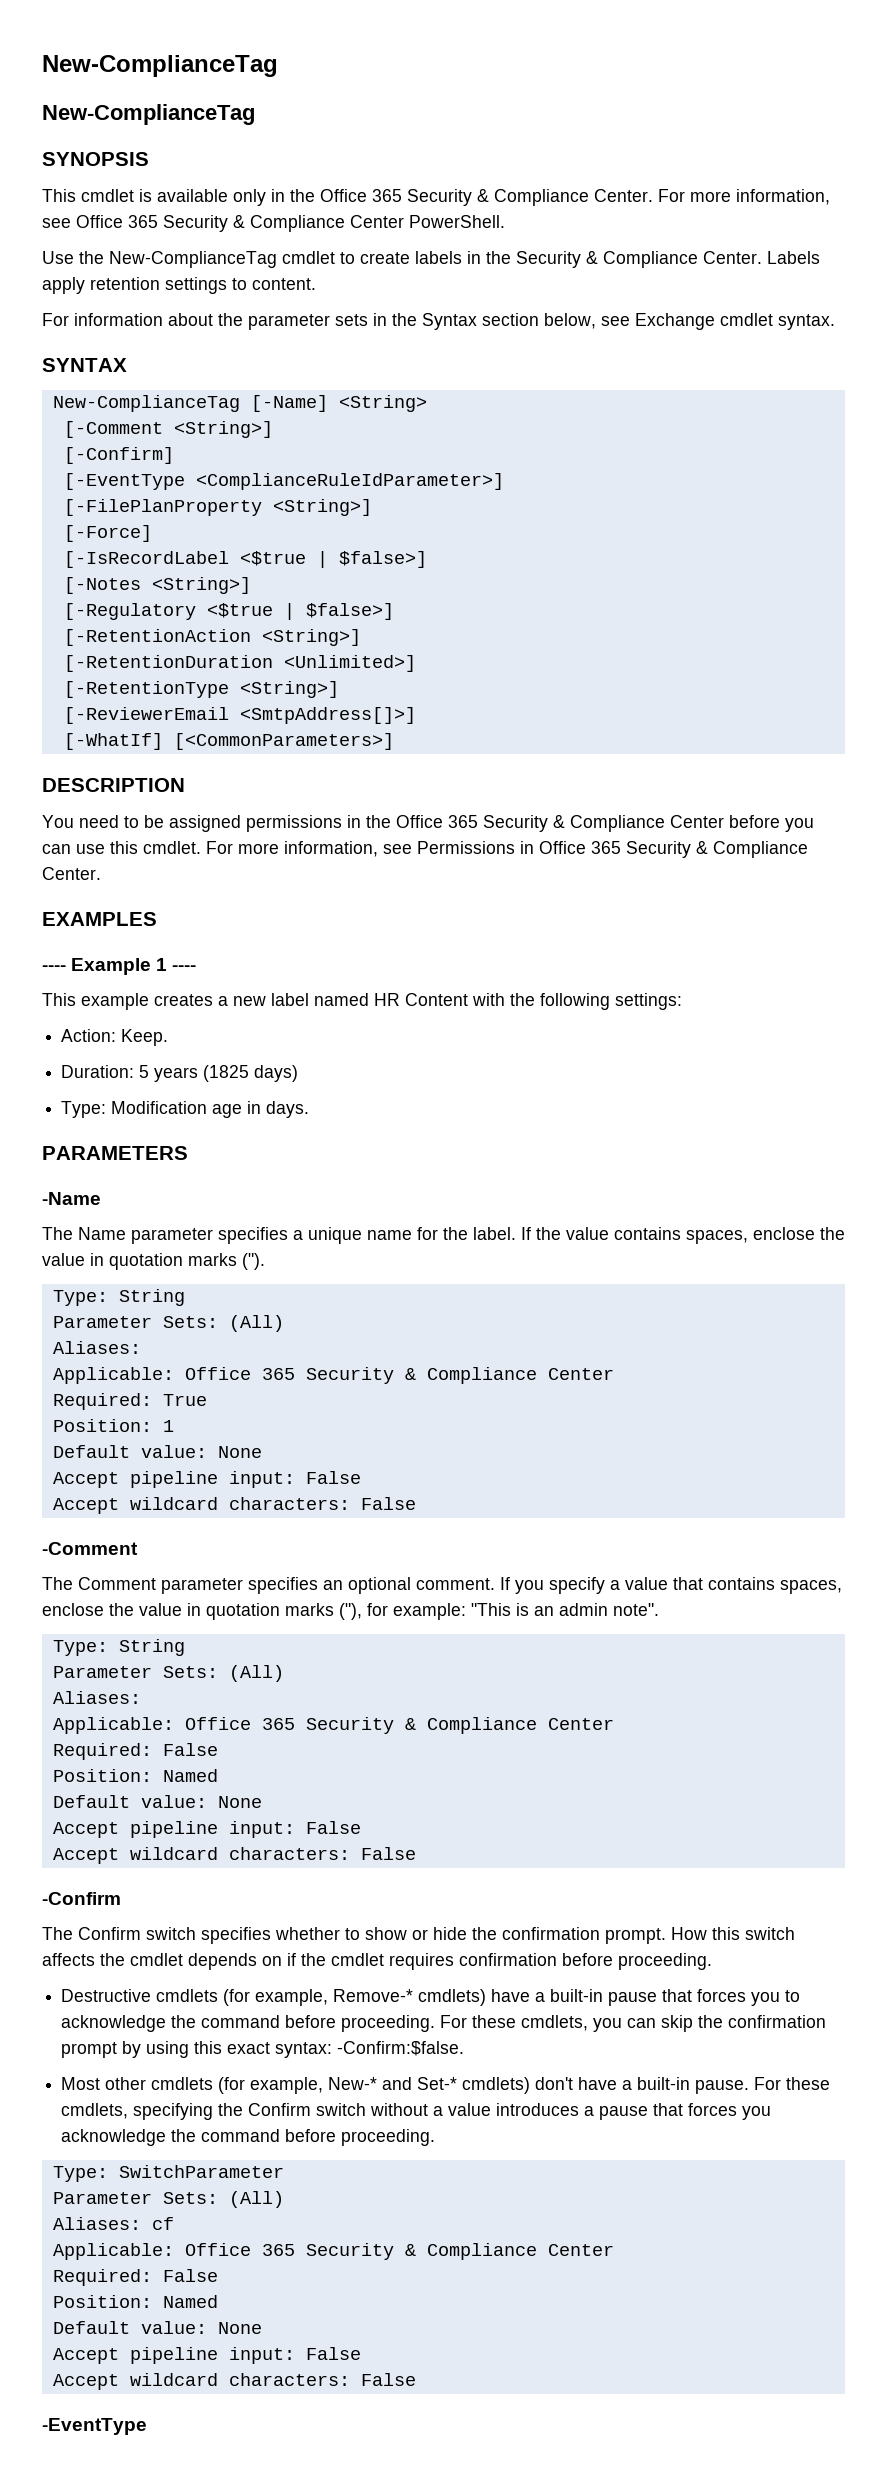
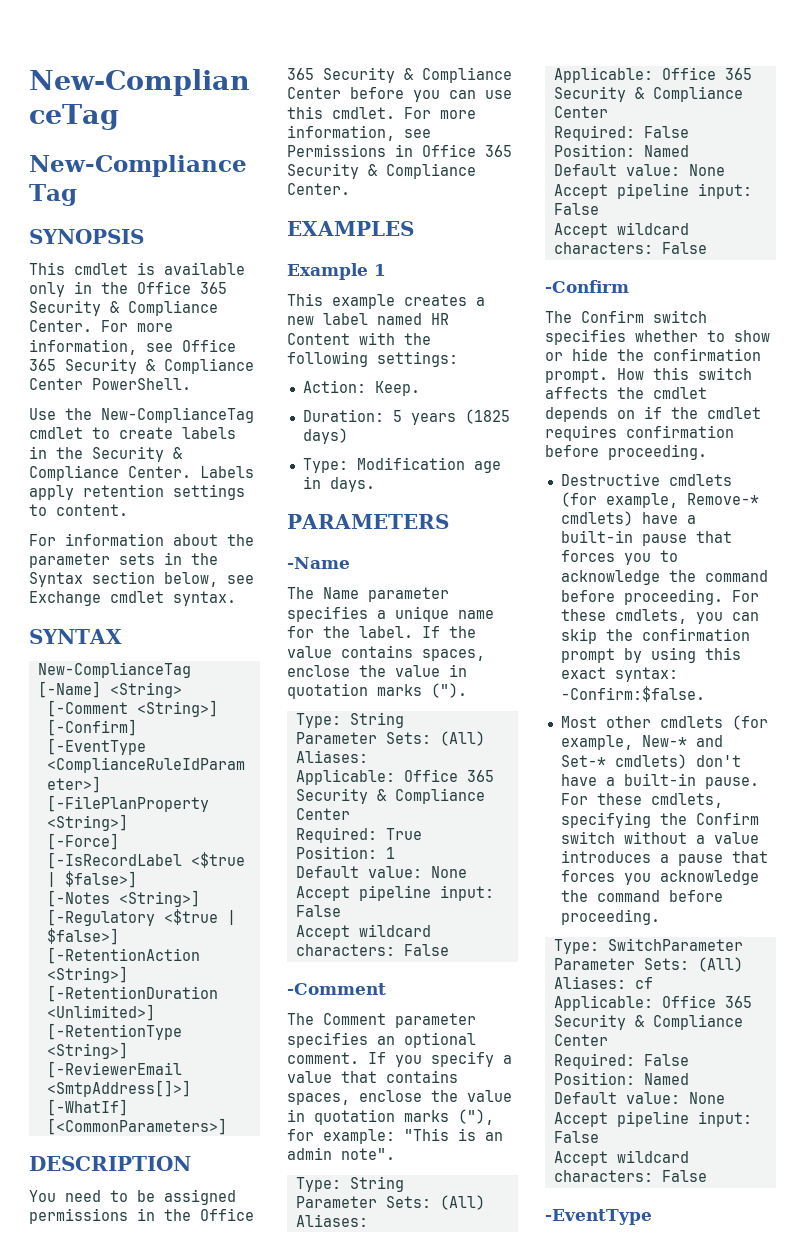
- ---- Example 1 ----
+ Example 1

